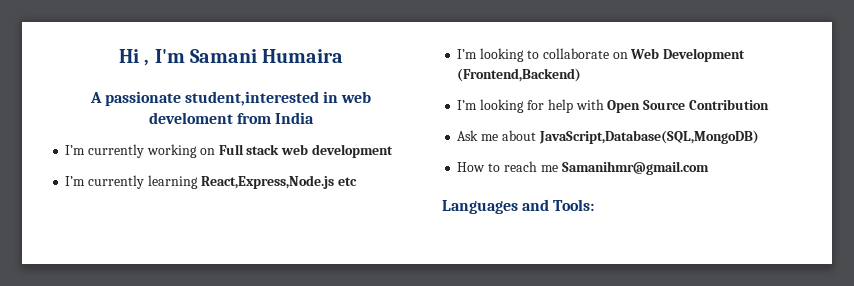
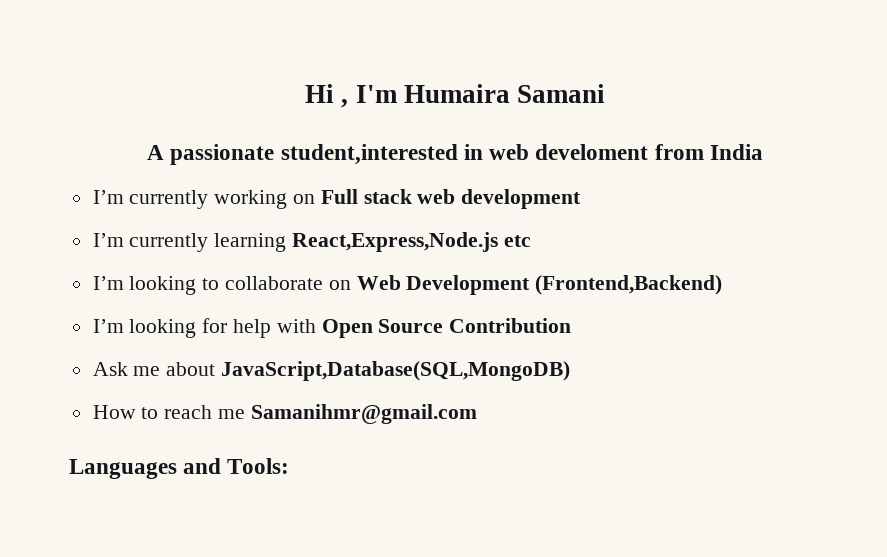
- Hi , I'm Samani Humaira
+ Hi , I'm Humaira Samani

